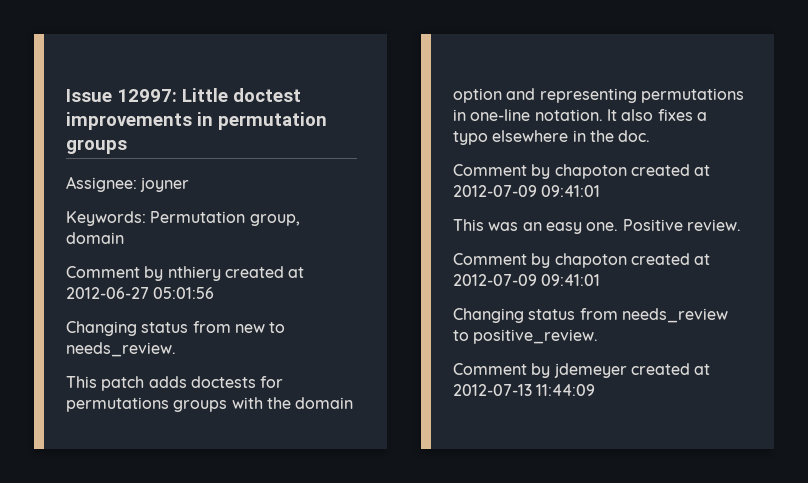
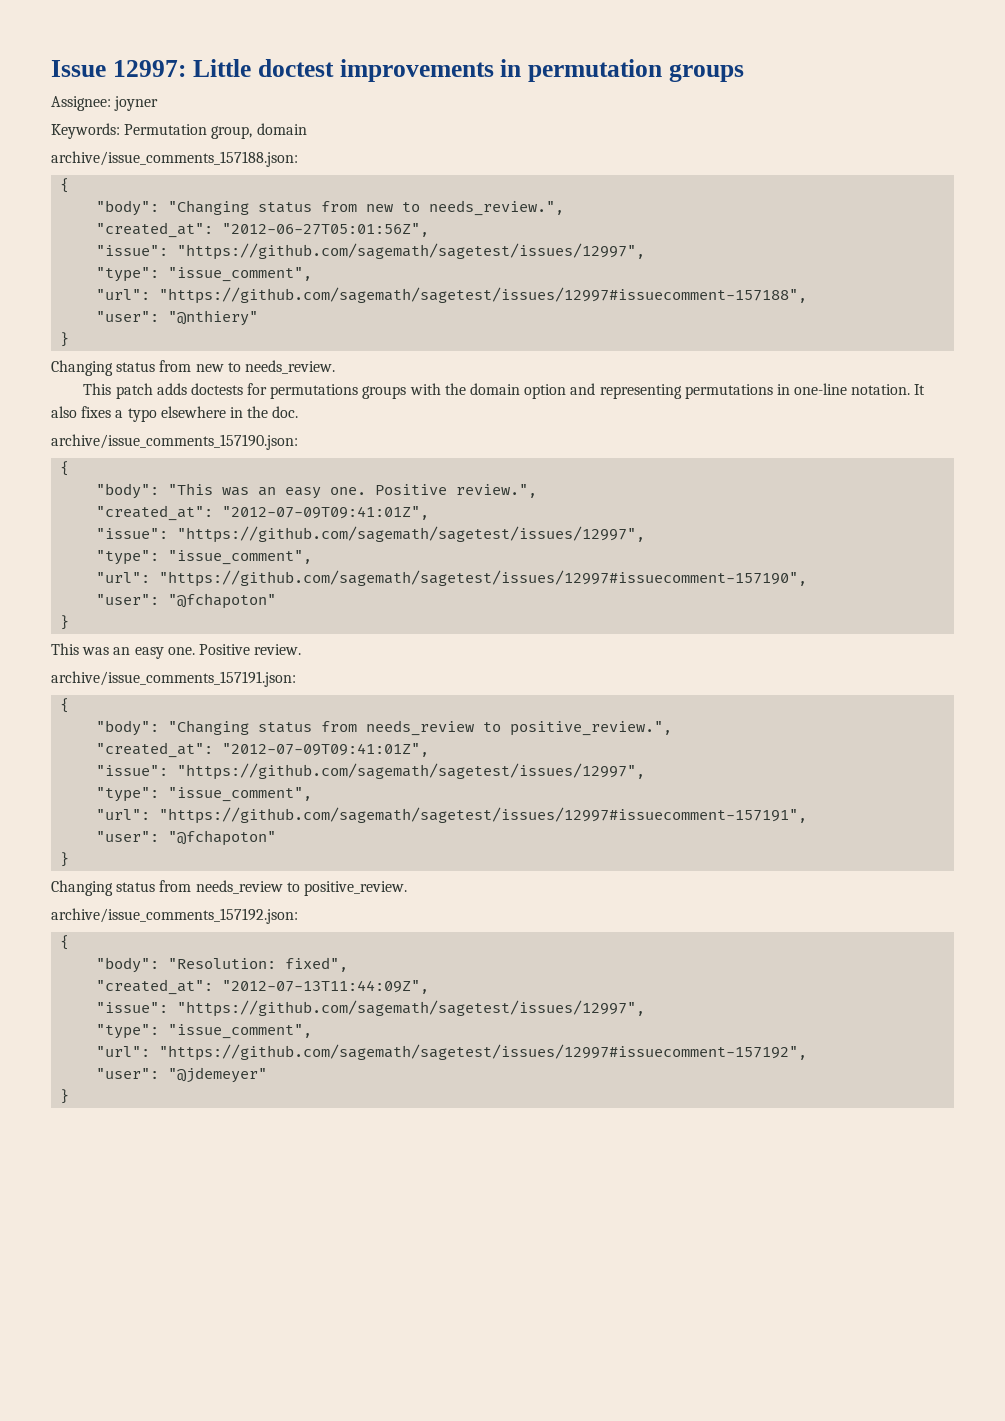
- Comment by nthiery created at 2012-06-27 05:01:56
+ archive/issue_comments_157188.json:
+ {
+ "body": "Changing status from new to needs_review.",
+ "created_at": "2012-06-27T05:01:56Z",
+ "issue": "https://github.com/sagemath/sagetest/issues/12997",
+ "type": "issue_comment",
+ "url": "https://github.com/sagemath/sagetest/issues/12997#issuecomment-157188",
+ "user": "@nthiery"
+ }
  It also fixes a typo elsewhere in the doc.
- Comment by chapoton created at 2012-07-09 09:41:01
+ archive/issue_comments_157190.json:
+ {
+ "body": "This was an easy one. Positive review.",
+ "created_at": "2012-07-09T09:41:01Z",
+ "issue": "https://github.com/sagemath/sagetest/issues/12997",
+ "type": "issue_comment",
+ "url": "https://github.com/sagemath/sagetest/issues/12997#issuecomment-157190",
+ "user": "@fchapoton"
+ }
  Positive review.
- Comment by chapoton created at 2012-07-09 09:41:01
+ archive/issue_comments_157191.json:
+ {
+ "body": "Changing status from needs_review to positive_review.",
+ "created_at": "2012-07-09T09:41:01Z",
+ "issue": "https://github.com/sagemath/sagetest/issues/12997",
+ "type": "issue_comment",
+ "url": "https://github.com/sagemath/sagetest/issues/12997#issuecomment-157191",
+ "user": "@fchapoton"
+ }
- Comment by jdemeyer created at 2012-07-13 11:44:09
+ archive/issue_comments_157192.json:
+ {
+ "body": "Resolution: fixed",
+ "created_at": "2012-07-13T11:44:09Z",
+ "issue": "https://github.com/sagemath/sagetest/issues/12997",
+ "type": "issue_comment",
+ "url": "https://github.com/sagemath/sagetest/issues/12997#issuecomment-157192",
+ "user": "@jdemeyer"
+ }

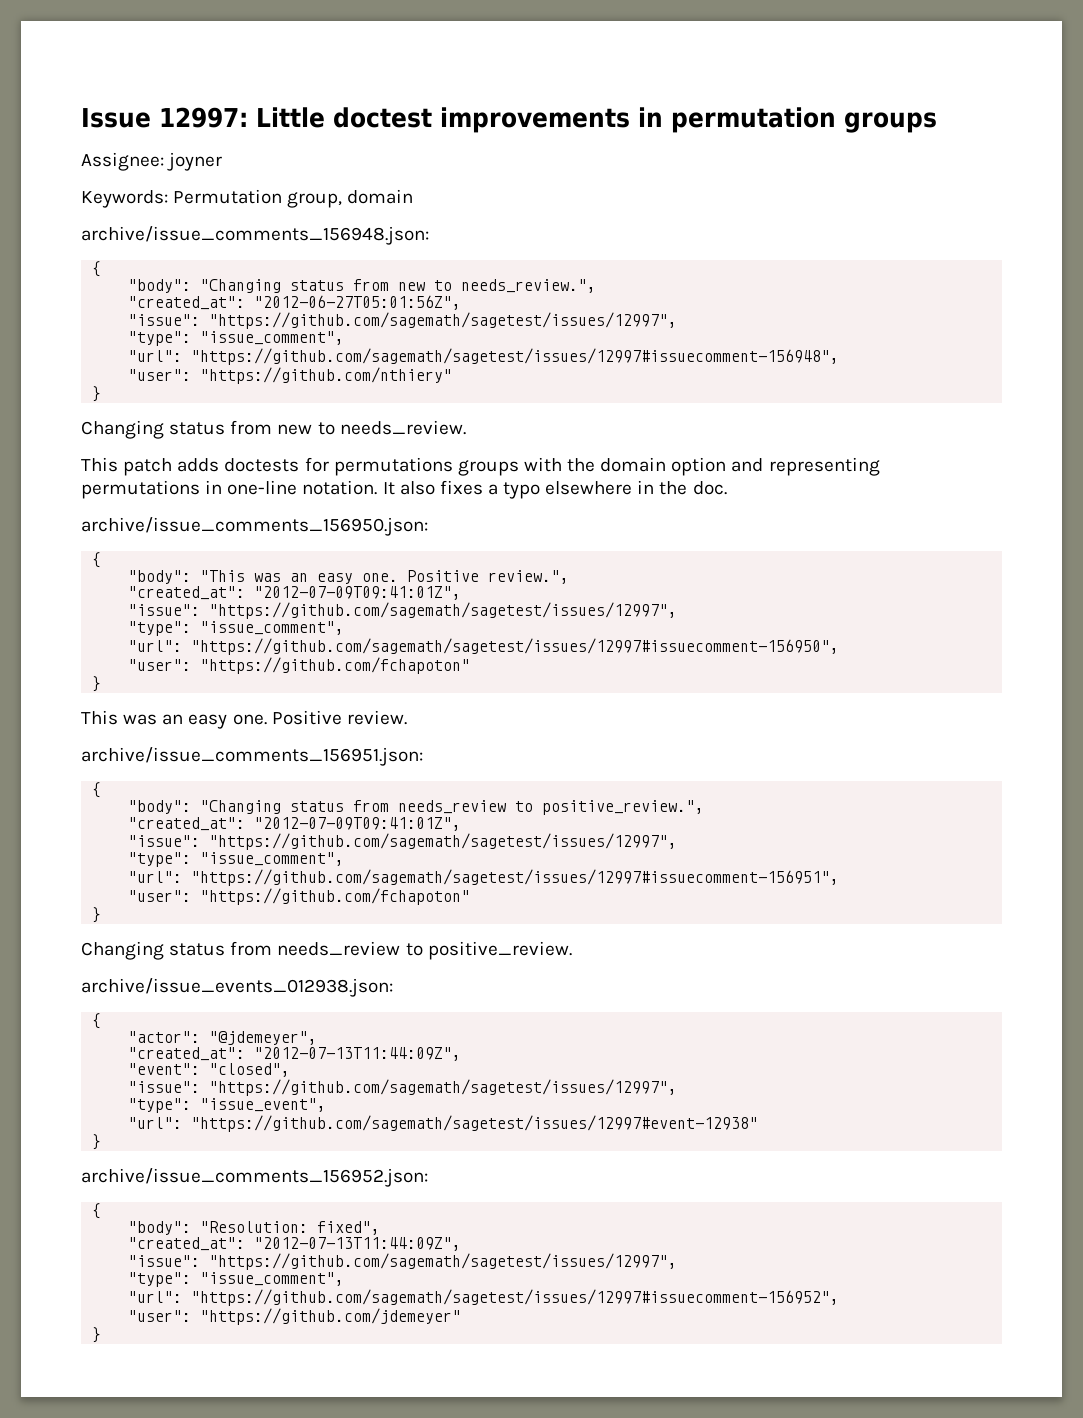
- archive/issue_comments_157188.json:
+ archive/issue_comments_156948.json:
- "url": "https://github.com/sagemath/sagetest/issues/12997#issuecomment-157188",
- "user": "@nthiery"
+ "url": "https://github.com/sagemath/sagetest/issues/12997#issuecomment-156948",
+ "user": "https://github.com/nthiery"
- archive/issue_comments_157190.json:
+ archive/issue_comments_156950.json:
- "url": "https://github.com/sagemath/sagetest/issues/12997#issuecomment-157190",
- "user": "@fchapoton"
+ "url": "https://github.com/sagemath/sagetest/issues/12997#issuecomment-156950",
+ "user": "https://github.com/fchapoton"
- archive/issue_comments_157191.json:
+ archive/issue_comments_156951.json:
- "url": "https://github.com/sagemath/sagetest/issues/12997#issuecomment-157191",
- "user": "@fchapoton"
+ "url": "https://github.com/sagemath/sagetest/issues/12997#issuecomment-156951",
+ "user": "https://github.com/fchapoton"
- archive/issue_comments_157192.json:
+ archive/issue_events_012938.json:
+ {
+ "actor": "@jdemeyer",
+ "created_at": "2012-07-13T11:44:09Z",
+ "event": "closed",
+ "issue": "https://github.com/sagemath/sagetest/issues/12997",
+ "type": "issue_event",
+ "url": "https://github.com/sagemath/sagetest/issues/12997#event-12938"
+ }
+ archive/issue_comments_156952.json:
- "url": "https://github.com/sagemath/sagetest/issues/12997#issuecomment-157192",
- "user": "@jdemeyer"
+ "url": "https://github.com/sagemath/sagetest/issues/12997#issuecomment-156952",
+ "user": "https://github.com/jdemeyer"

